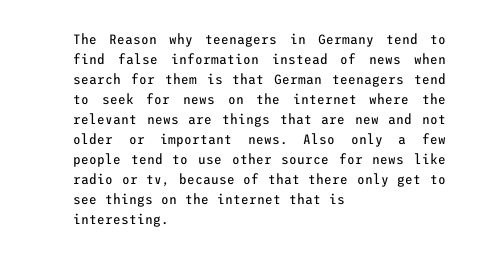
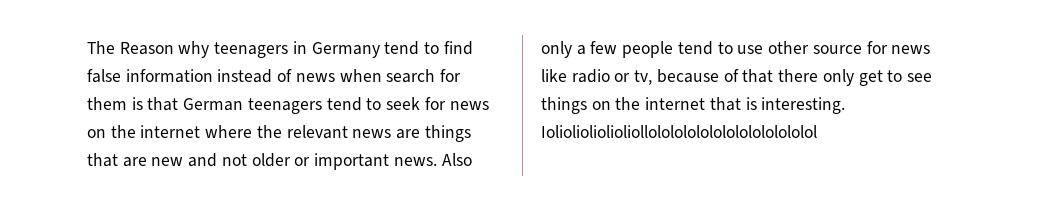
+ Ioliolioliolioliollololololololololololololol

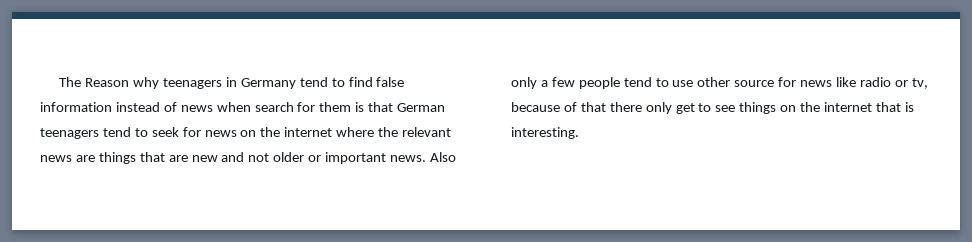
- Ioliolioliolioliollololololololololololololol

